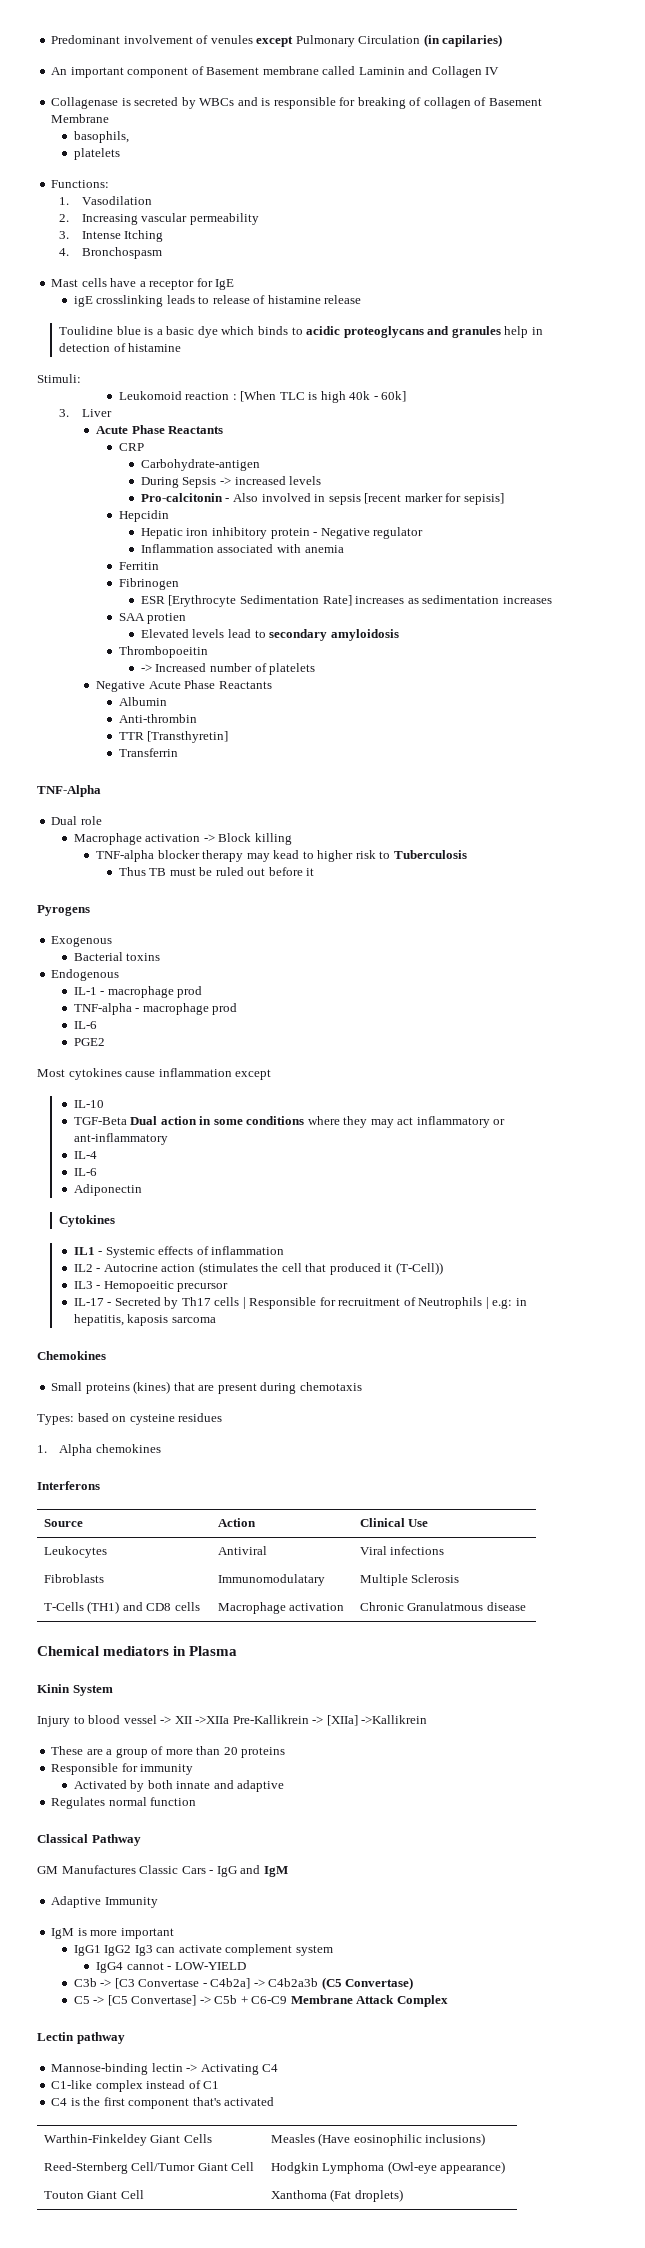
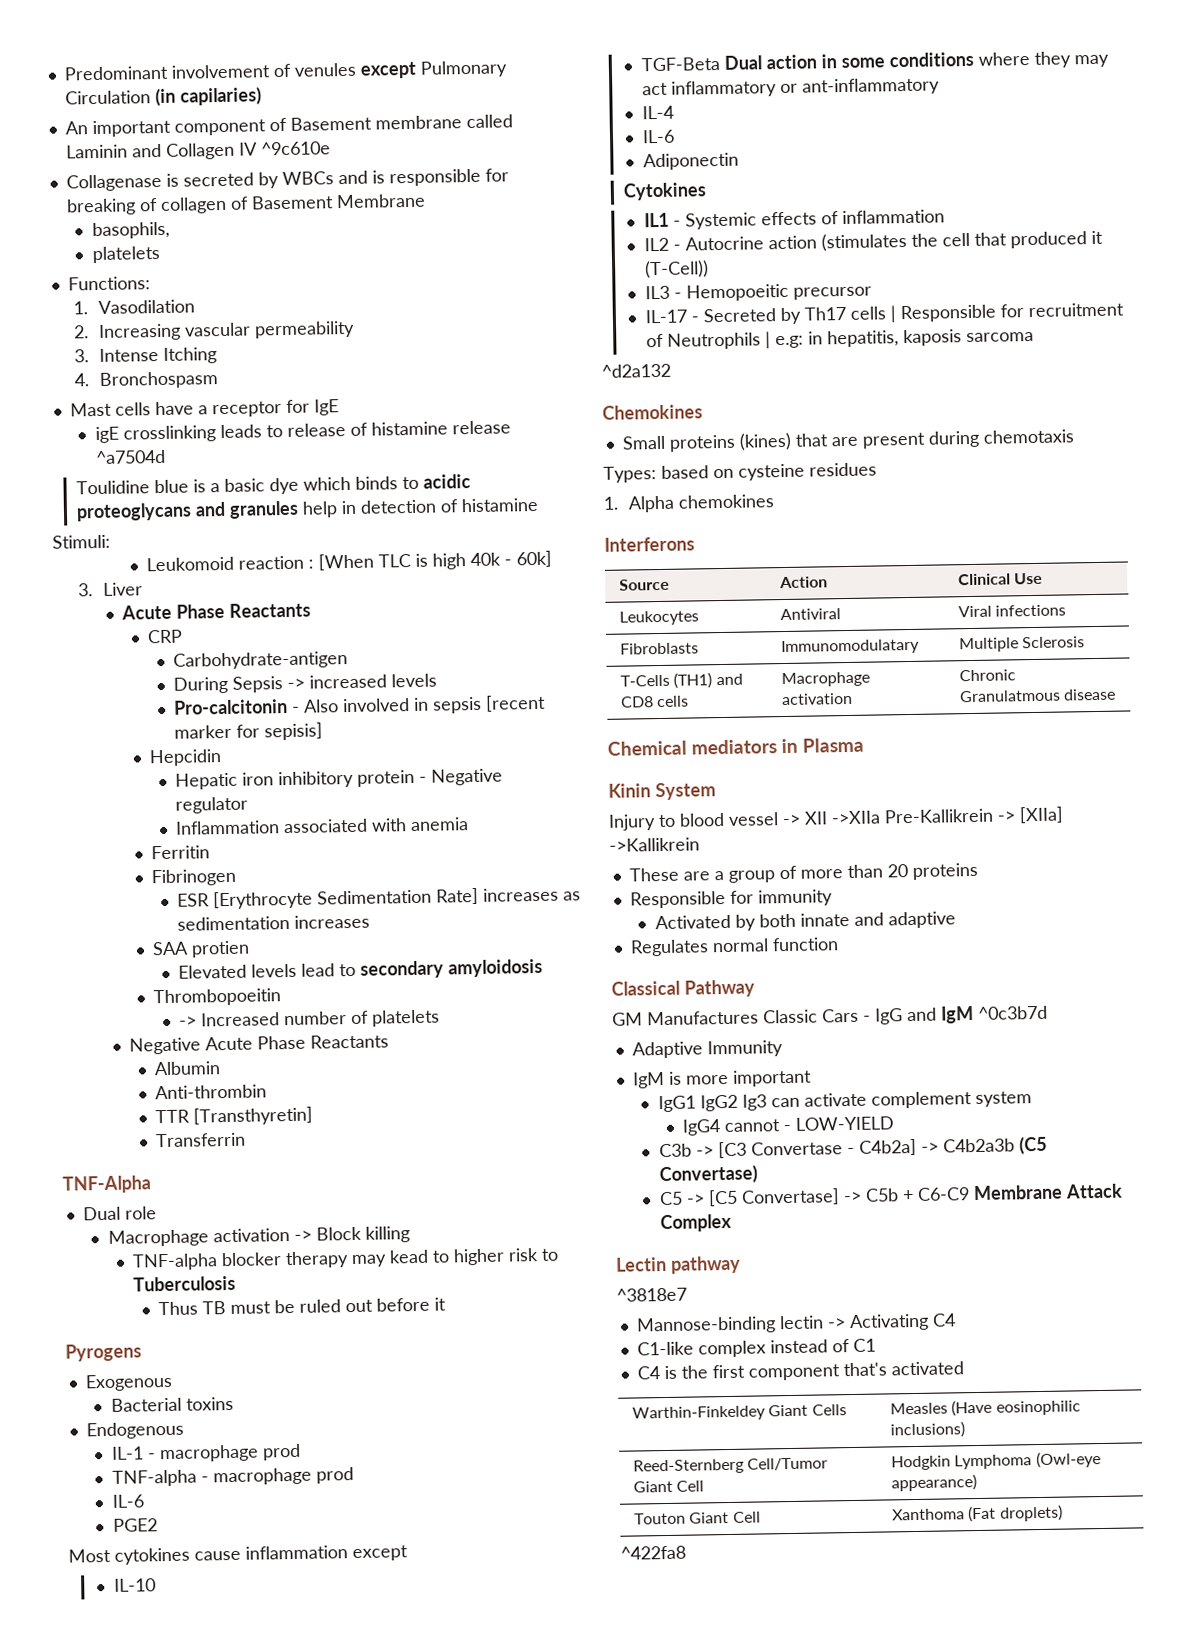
- An important component of Basement membrane called Laminin and Collagen IV
+ An important component of Basement membrane called Laminin and Collagen IV ^9c610e
- igE crosslinking leads to release of histamine release
+ igE crosslinking leads to release of histamine release ^a7504d
+ ^d2a132
- GM Manufactures Classic Cars - IgG and IgM
+ GM Manufactures Classic Cars - IgG and IgM ^0c3b7d
+ ^3818e7
+ ^422fa8

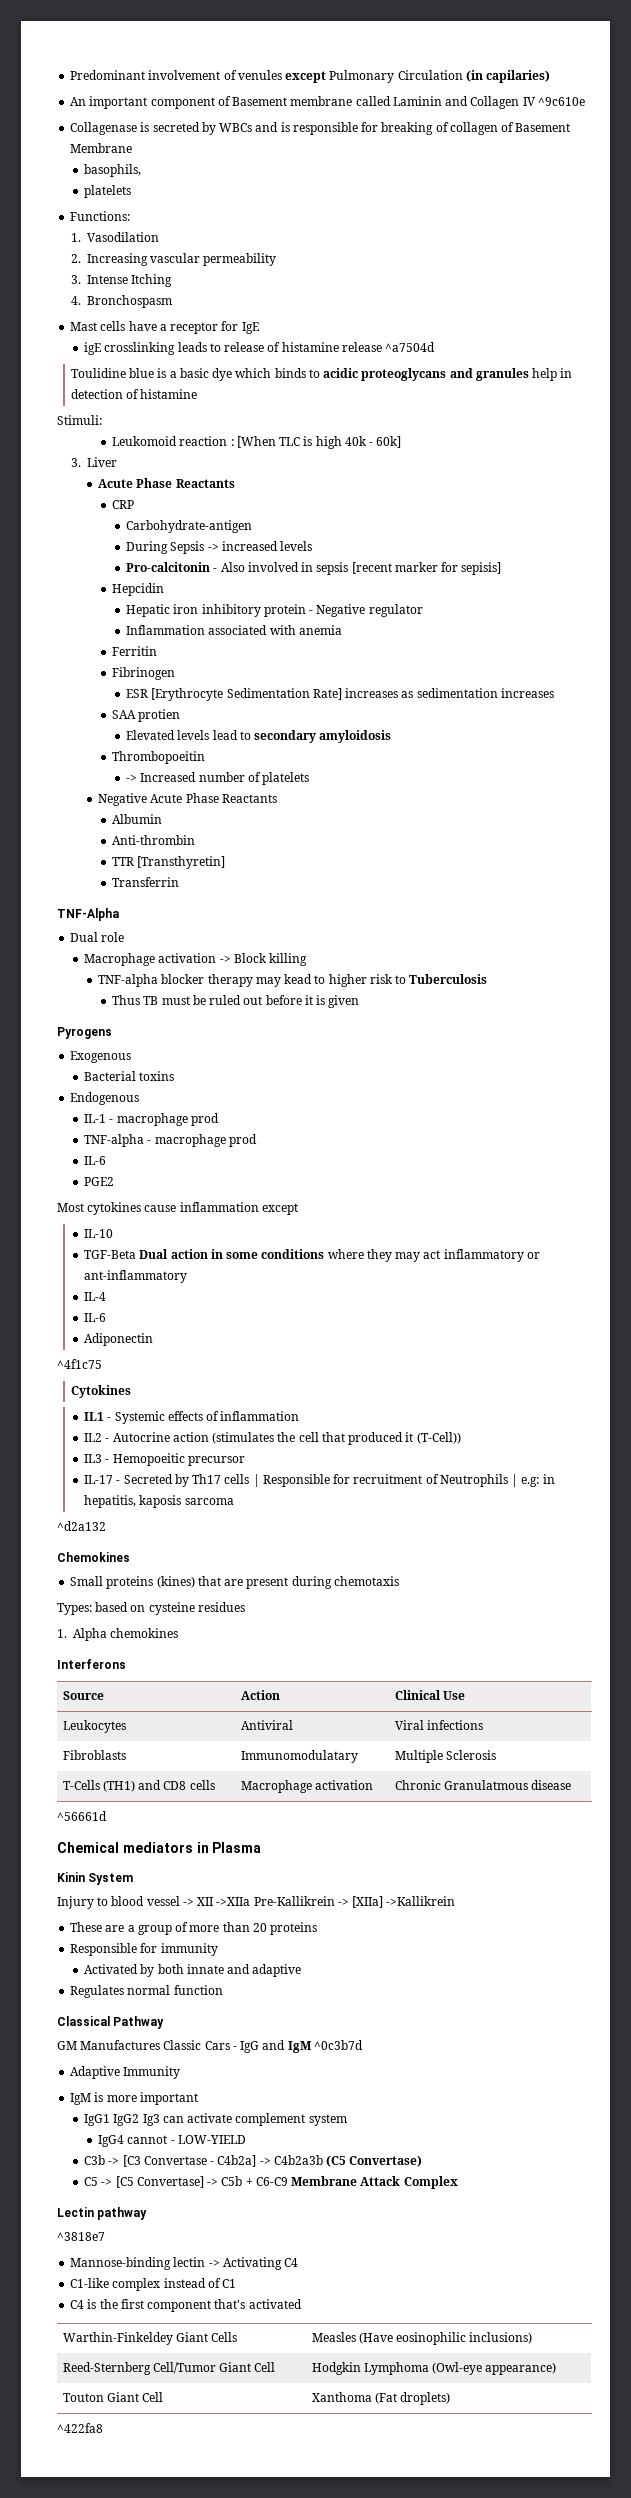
- Thus TB must be ruled out before it
+ Thus TB must be ruled out before it is given
+ ^4f1c75
+ ^56661d

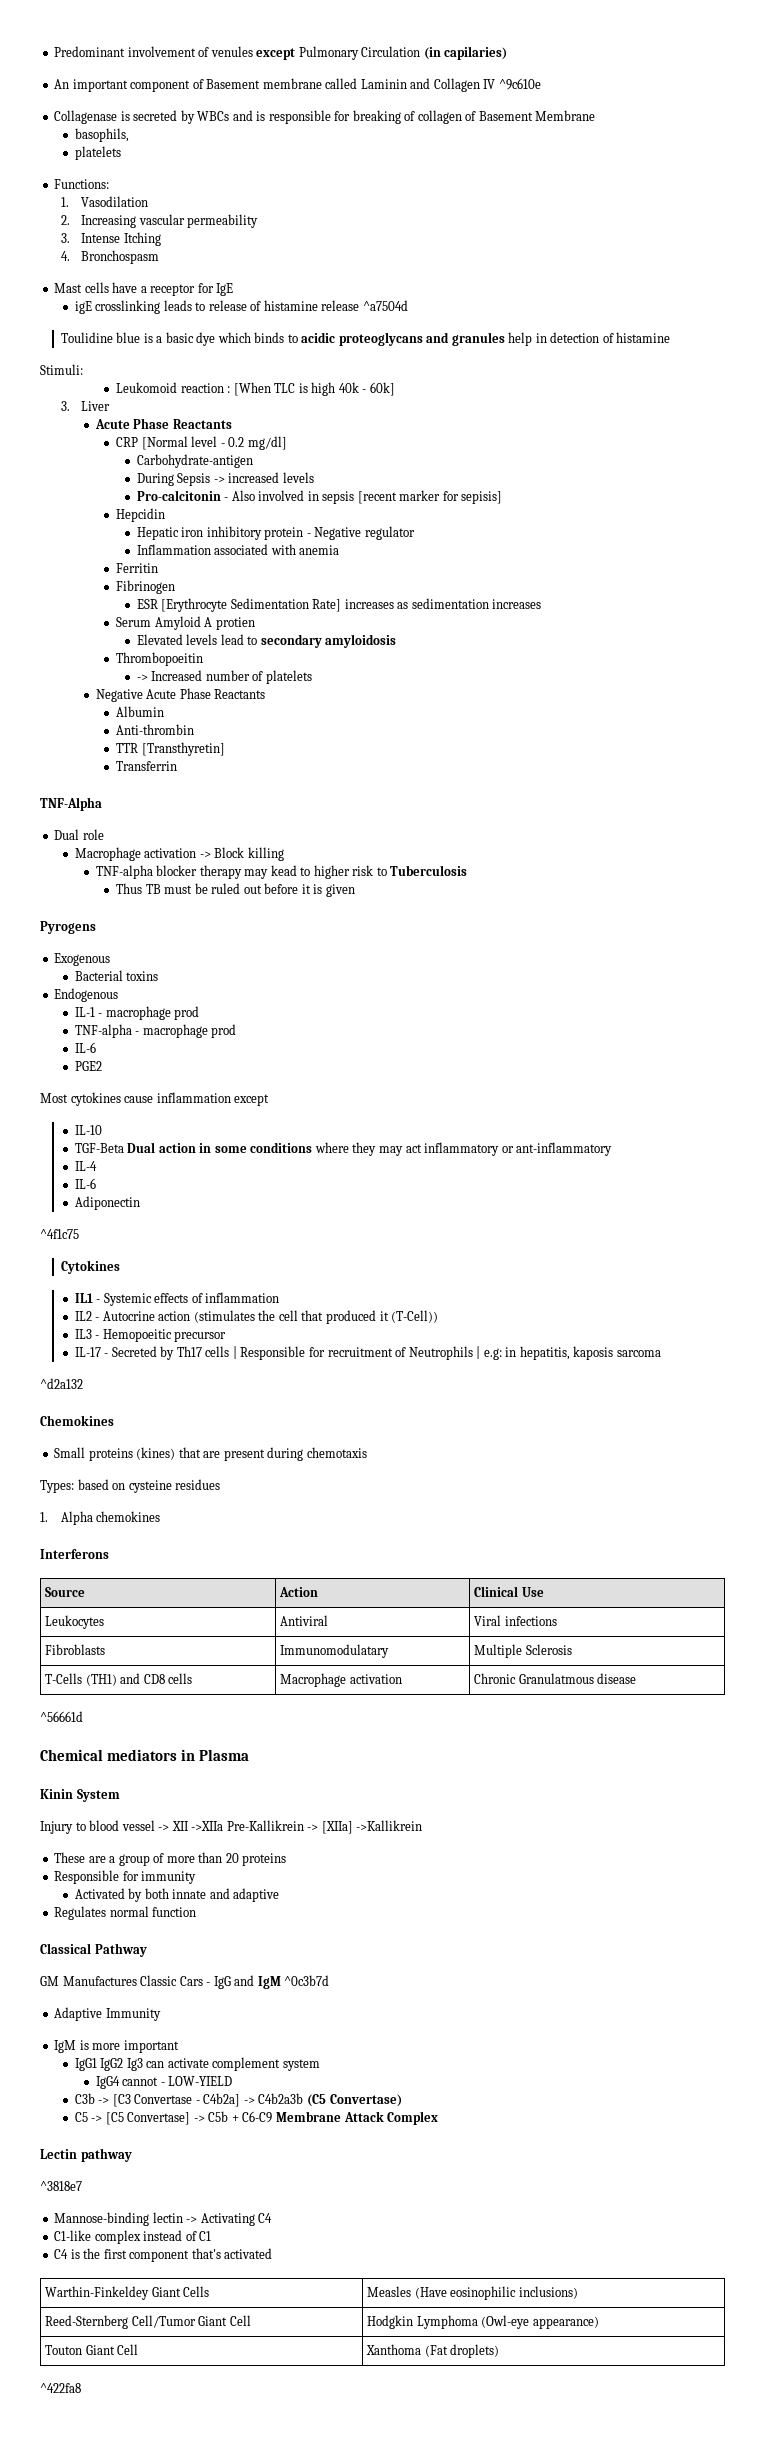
- CRP
+ CRP [Normal level - 0.2 mg/dl]
- SAA protien
+ Serum Amyloid A protien

